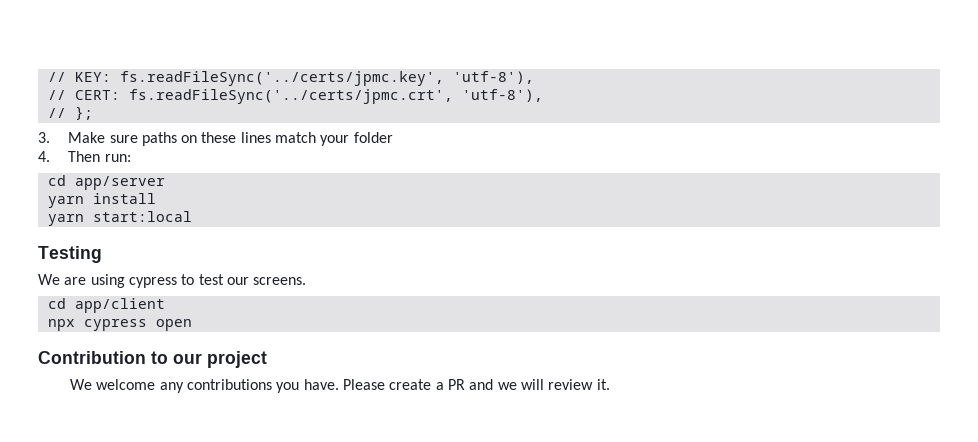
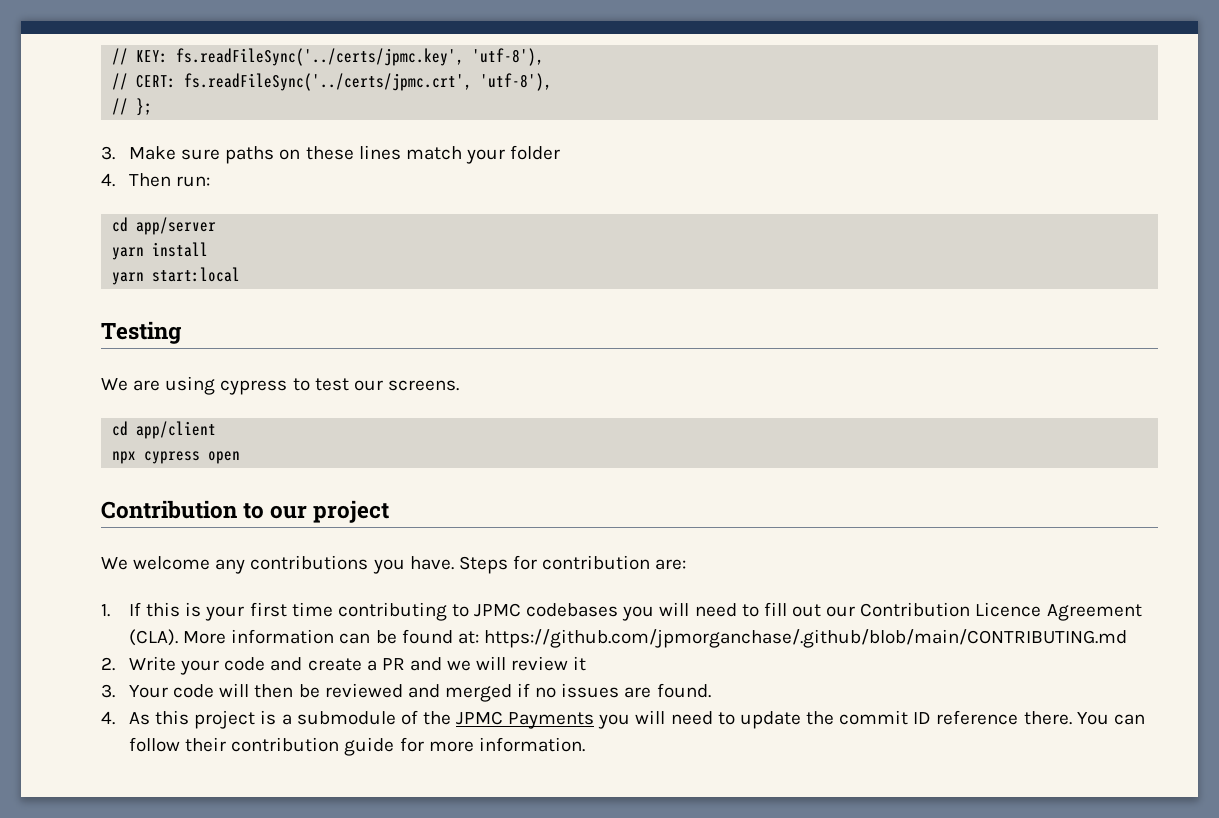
- Please create a PR and we will review it.
+ Steps for contribution are:
+ 1. If this is your first time contributing to JPMC codebases you will need to fill out our Contribution Licence Agreement (CLA). More information can be found at: https://github.com/jpmorganchase/.github/blob/main/CONTRIBUTING.md
+ 2. Write your code and create a PR and we will review it
+ 3. Your code will then be reviewed and merged if no issues are found.
+ 4. As this project is a submodule of the JPMC Payments you will need to update the commit ID reference there. You can follow their contribution guide for more information.

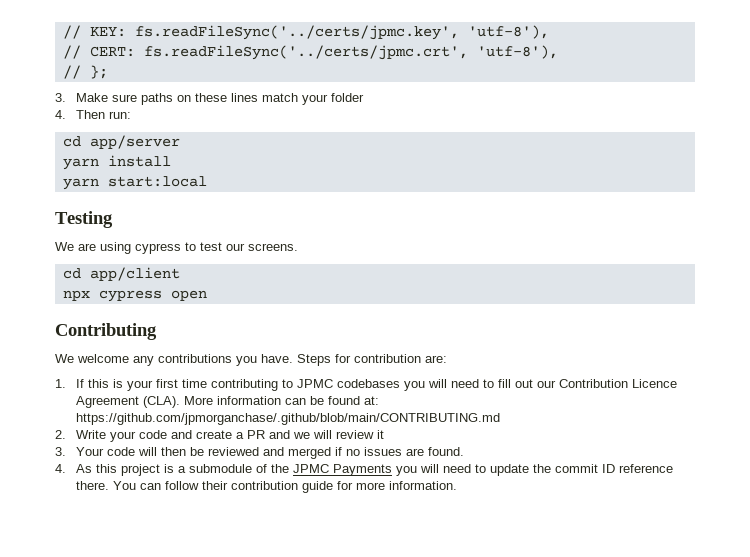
- Contribution to our project
+ Contributing

